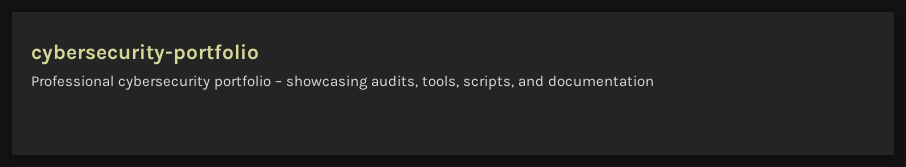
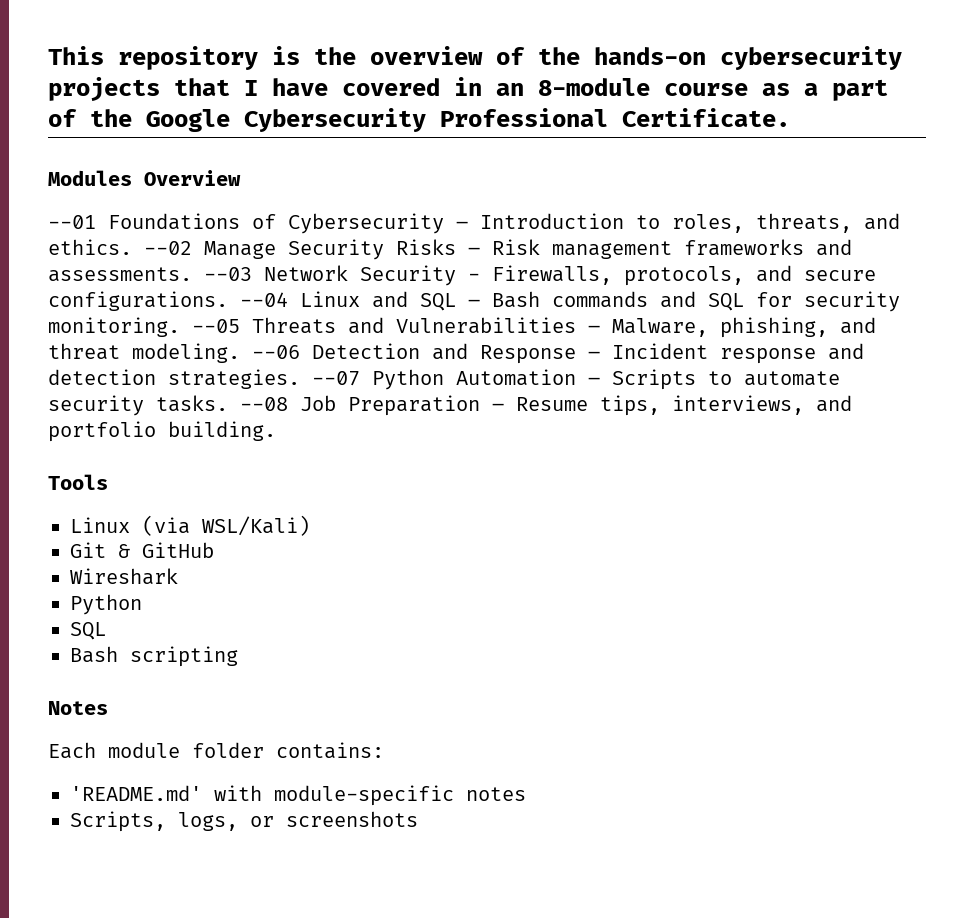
- cybersecurity-portfolio
- Professional cybersecurity portfolio – showcasing audits, tools, scripts, and documentation
+ This repository is the overview of the hands-on cybersecurity projects that I have covered in an 8-module course as a part of the Google Cybersecurity Professional Certificate.
+ Modules Overview
+ --01 Foundations of Cybersecurity – Introduction to roles, threats, and ethics. --02 Manage Security Risks – Risk management frameworks and assessments. --03 Network Security - Firewalls, protocols, and secure configurations. --04 Linux and SQL – Bash commands and SQL for security monitoring. --05 Threats and Vulnerabilities – Malware, phishing, and threat modeling. --06 Detection and Response – Incident response and detection strategies. --07 Python Automation – Scripts to automate security tasks. --08 Job Preparation – Resume tips, interviews, and portfolio building.
+ Tools
+ Linux (via WSL/Kali)
+ Git & GitHub
+ Wireshark
+ Python
+ SQL
+ Bash scripting
+ Notes
+ Each module folder contains:
+ 'README.md' with module-specific notes
+ Scripts, logs, or screenshots

